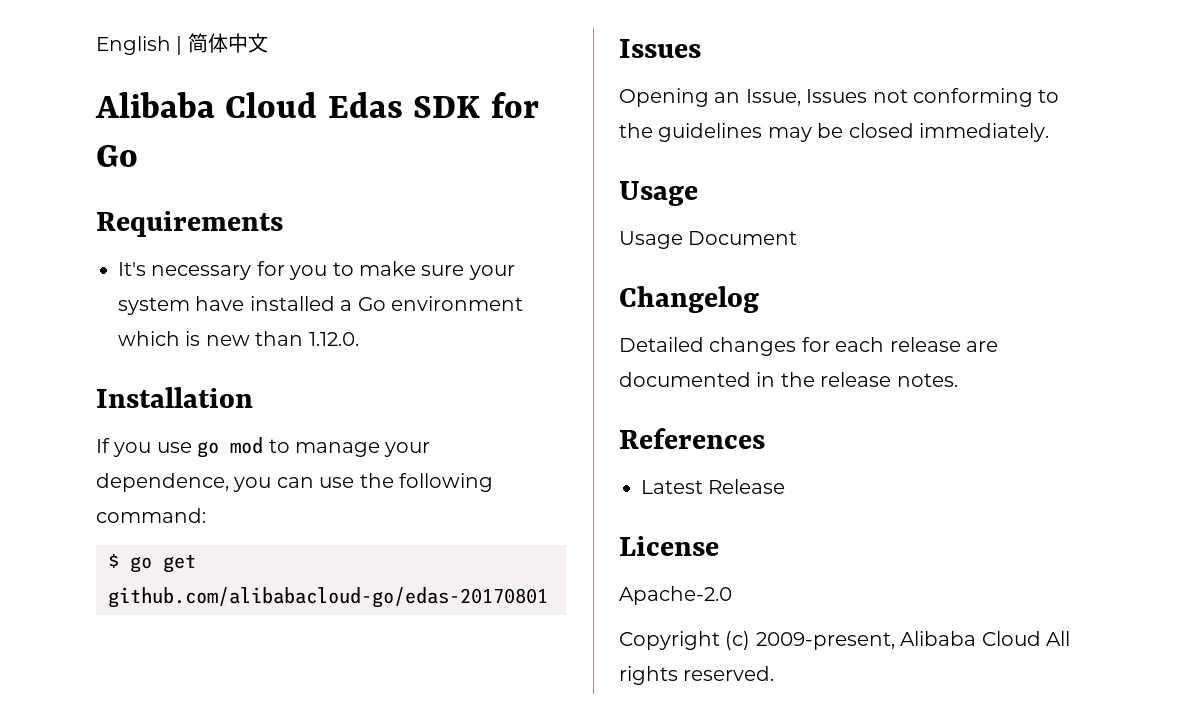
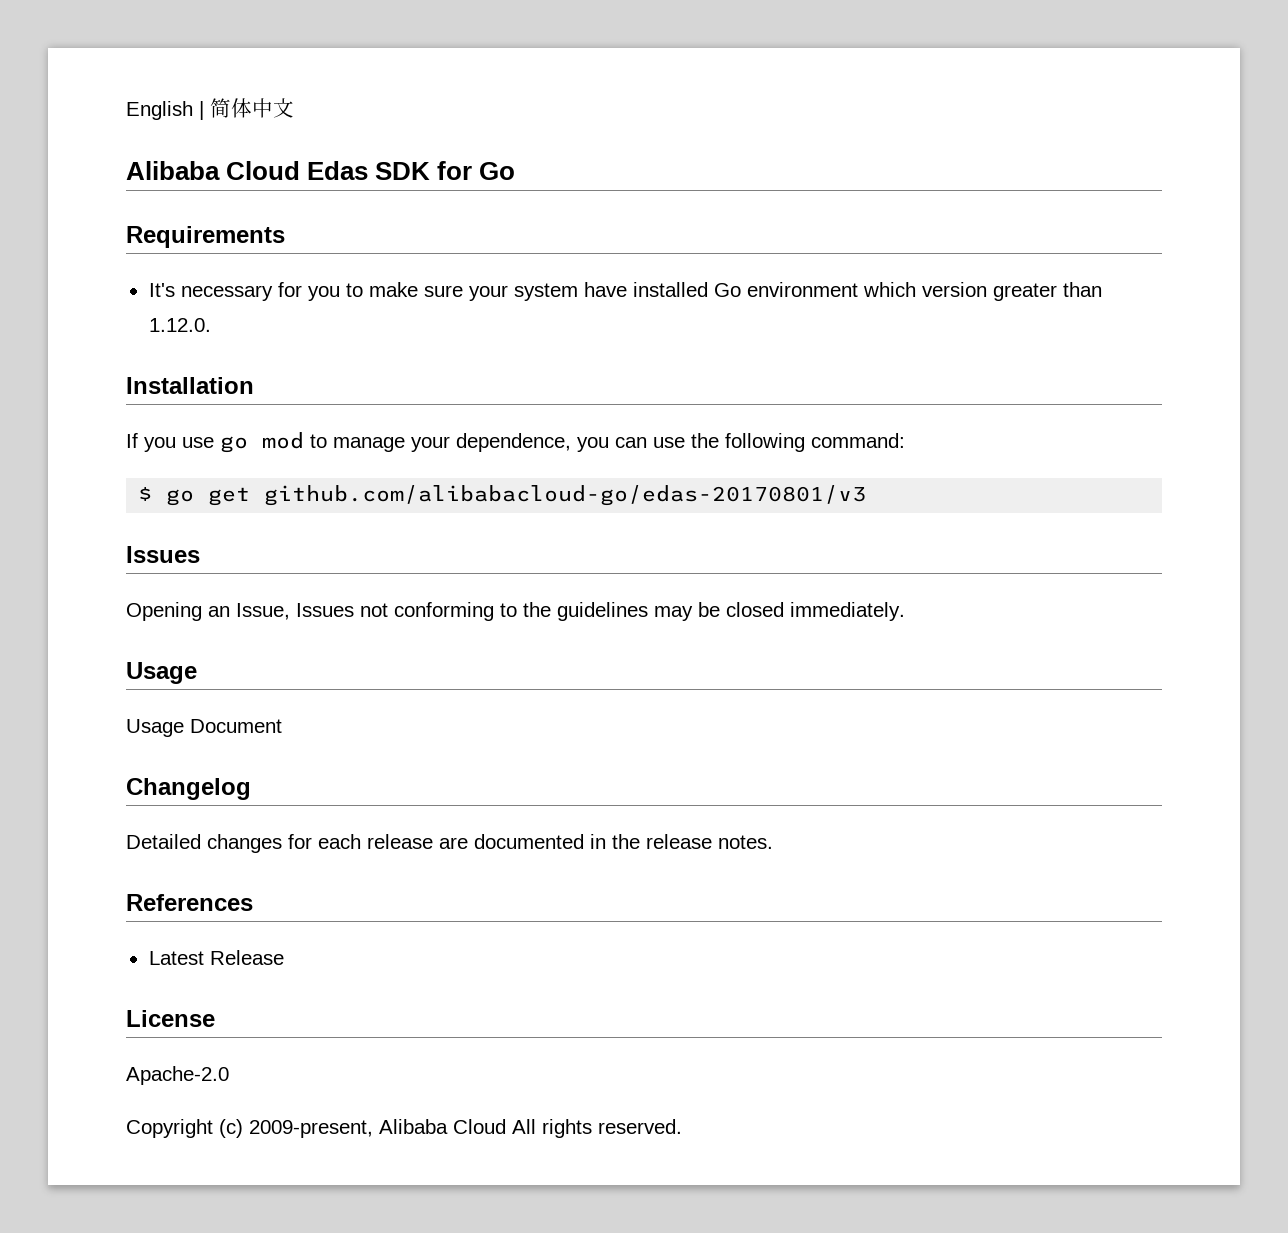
- It's necessary for you to make sure your system have installed a Go environment which is new than 1.12.0.
+ It's necessary for you to make sure your system have installed Go environment which version greater than 1.12.0.
- $ go get github.com/alibabacloud-go/edas-20170801
+ $ go get github.com/alibabacloud-go/edas-20170801/v3

